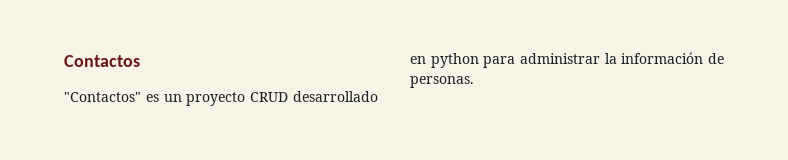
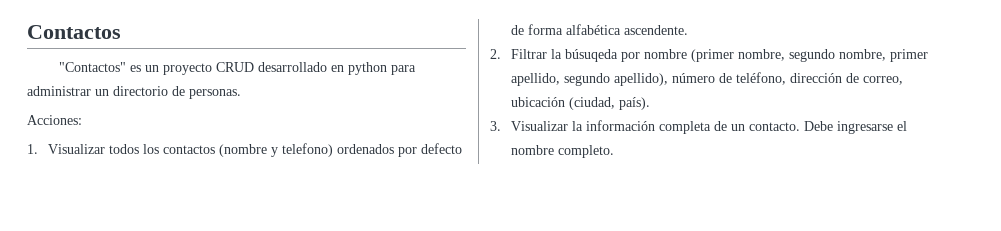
- "Contactos" es un proyecto CRUD desarrollado en python para administrar la información de personas.
+ "Contactos" es un proyecto CRUD desarrollado en python para administrar un directorio de personas.
+ Acciones:
+ 1. Visualizar todos los contactos (nombre y telefono) ordenados por defecto de forma alfabética ascendente.
+ 2. Filtrar la búsuqeda por nombre (primer nombre, segundo nombre, primer apellido, segundo apellido), número de teléfono, dirección de correo, ubicación (ciudad, país).
+ 3. Visualizar la información completa de un contacto. Debe ingresarse el nombre completo.

